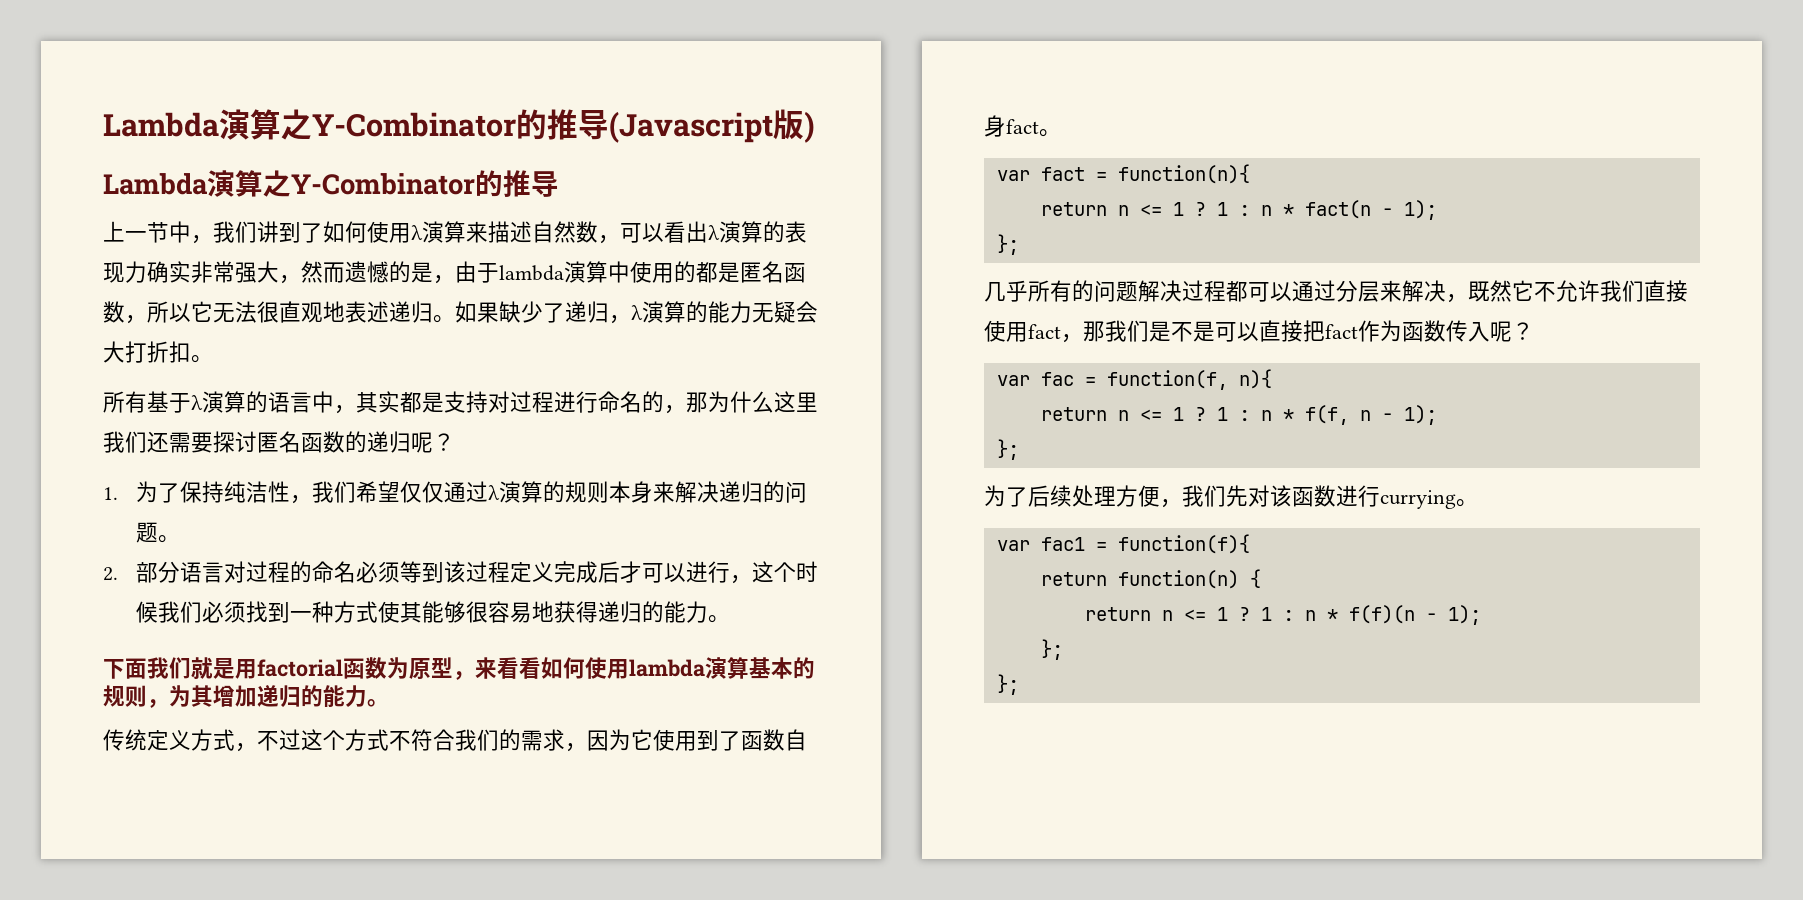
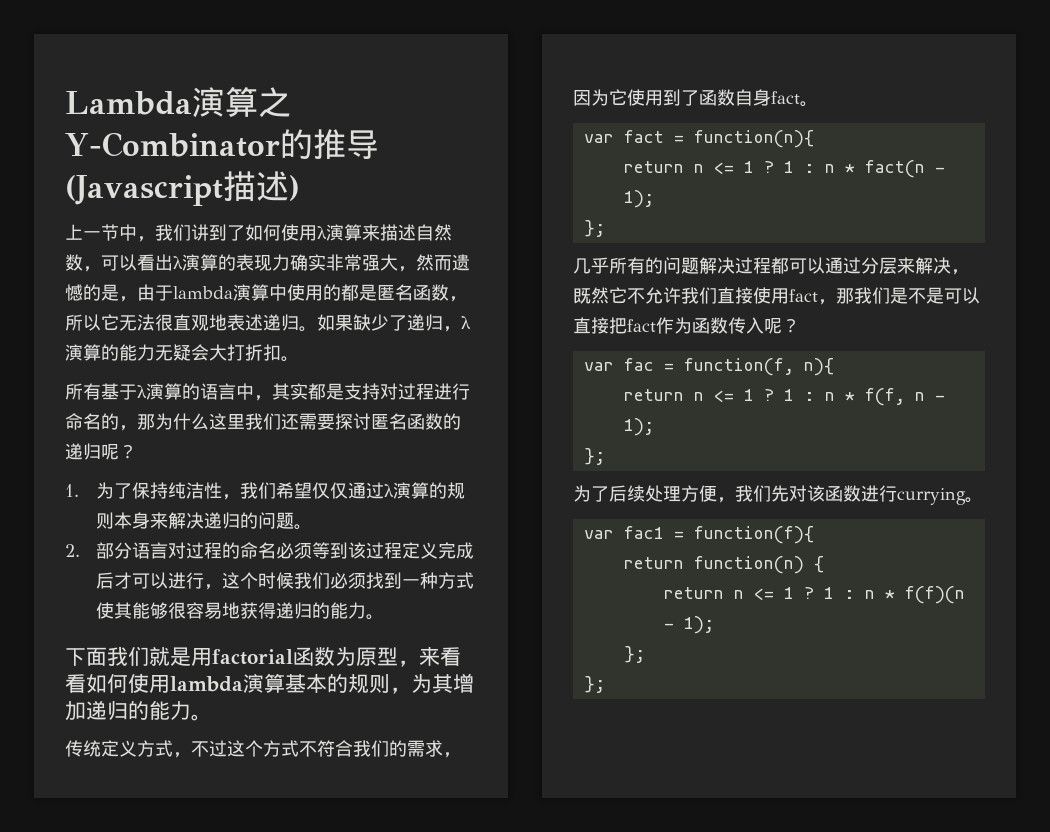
- Lambda演算之Y-Combinator的推导(Javascript版)
- Lambda演算之Y-Combinator的推导
+ Lambda演算之Y-Combinator的推导(Javascript描述)

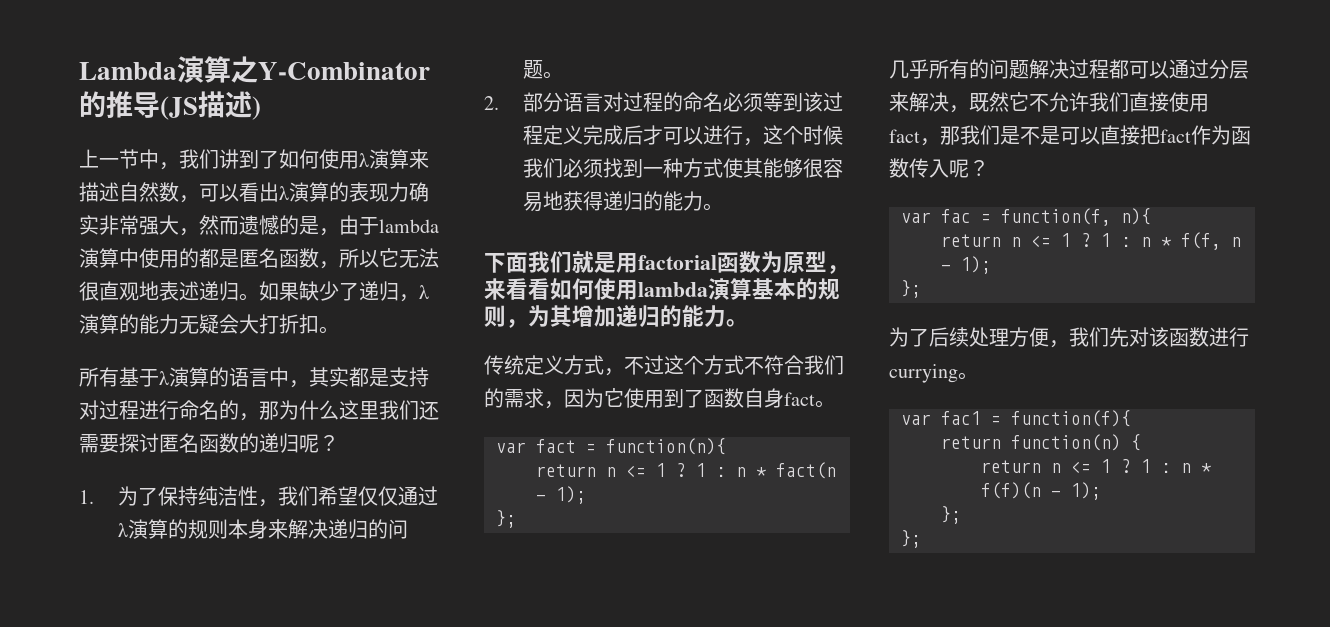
- Lambda演算之Y-Combinator的推导(Javascript描述)
+ Lambda演算之Y-Combinator的推导(JS描述)

